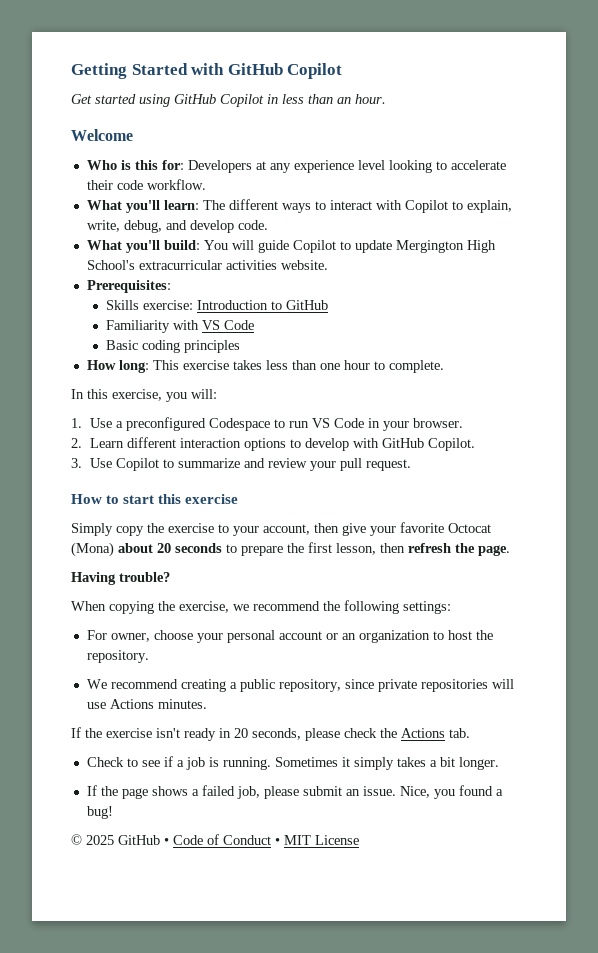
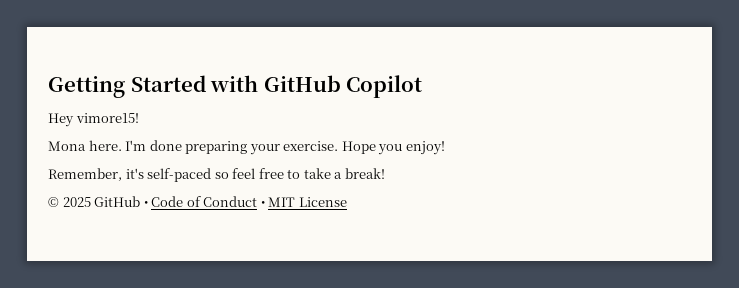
- Get started using GitHub Copilot in less than an hour.
- Welcome
- Who is this for: Developers at any experience level looking to accelerate their code workflow.
- What you'll learn: The different ways to interact with Copilot to explain, write, debug, and develop code.
- What you'll build: You will guide Copilot to update Mergington High School's extracurricular activities website.
- Prerequisites:
- Skills exercise: Introduction to GitHub
- Familiarity with VS Code
- Basic coding principles
- How long: This exercise takes less than one hour to complete.
- In this exercise, you will:
- 1. Use a preconfigured Codespace to run VS Code in your browser.
- 2. Learn different interaction options to develop with GitHub Copilot.
- 3. Use Copilot to summarize and review your pull request.
- How to start this exercise
- Simply copy the exercise to your account, then give your favorite Octocat (Mona) about 20 seconds to prepare the first lesson, then refresh the page.
- Having trouble?
- When copying the exercise, we recommend the following settings:
- For owner, choose your personal account or an organization to host the repository.
- We recommend creating a public repository, since private repositories will use Actions minutes.
- If the exercise isn't ready in 20 seconds, please check the Actions tab.
- Check to see if a job is running. Sometimes it simply takes a bit longer.
- If the page shows a failed job, please submit an issue. Nice, you found a bug!
+ Hey vimore15!
+ Mona here. I'm done preparing your exercise. Hope you enjoy!
+ Remember, it's self-paced so feel free to take a break!

